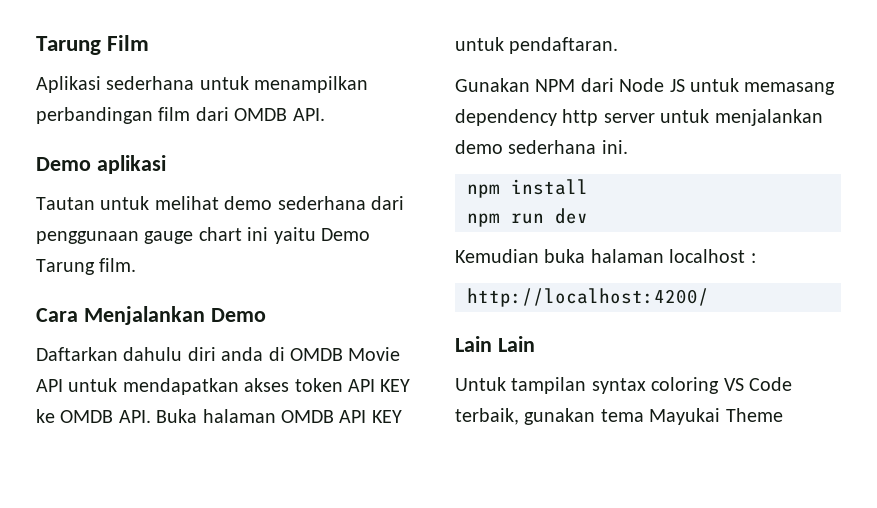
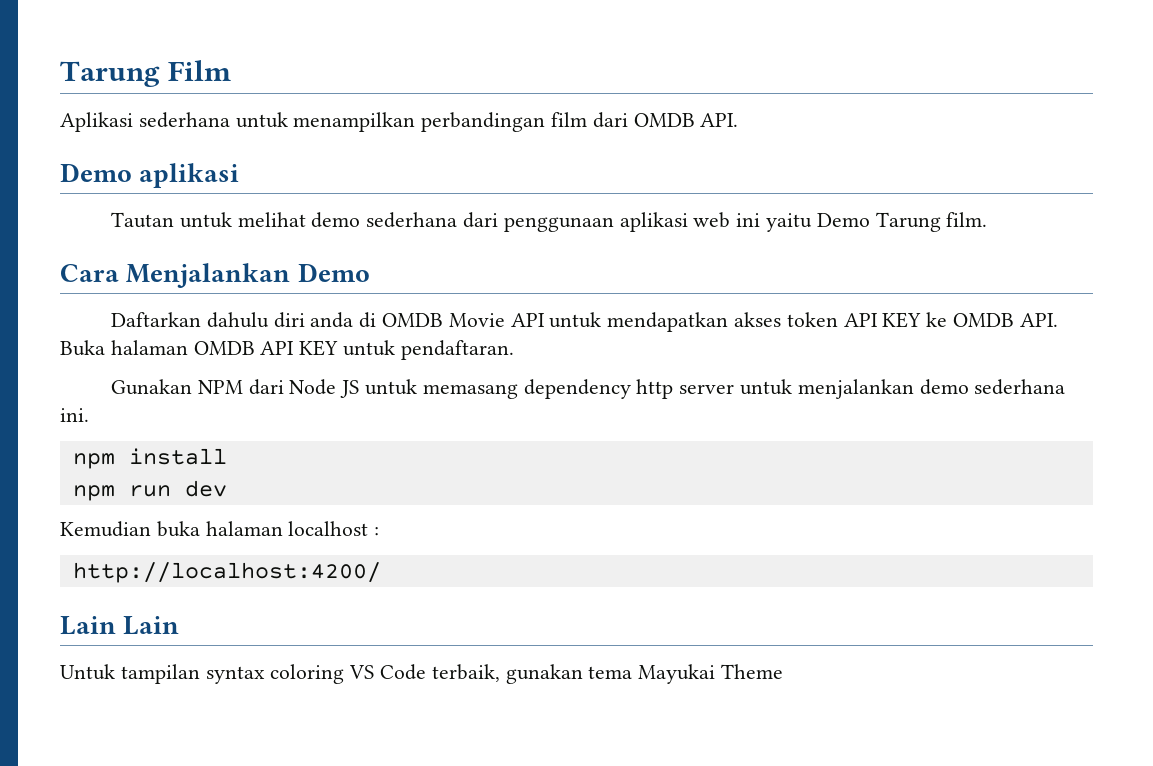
- Tautan untuk melihat demo sederhana dari penggunaan gauge chart ini yaitu Demo Tarung film.
+ Tautan untuk melihat demo sederhana dari penggunaan aplikasi web ini yaitu Demo Tarung film.

